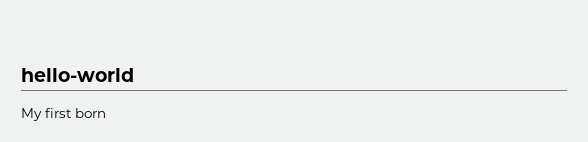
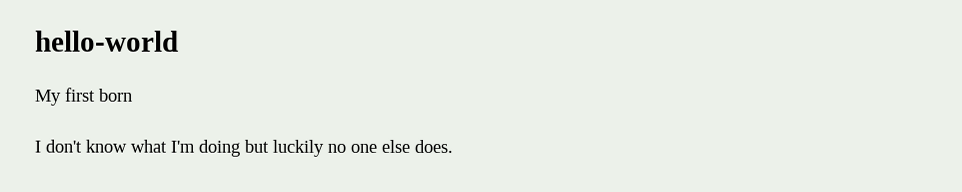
+ I don't know what I'm doing but luckily no one else does.

